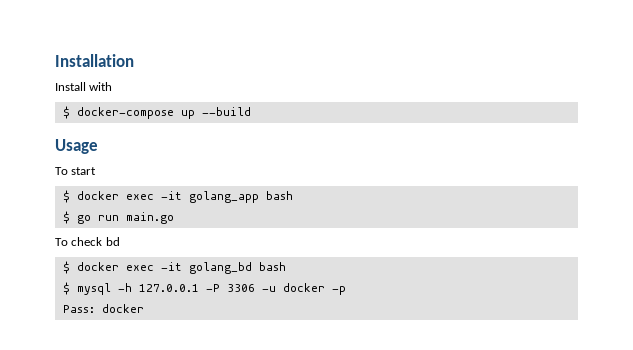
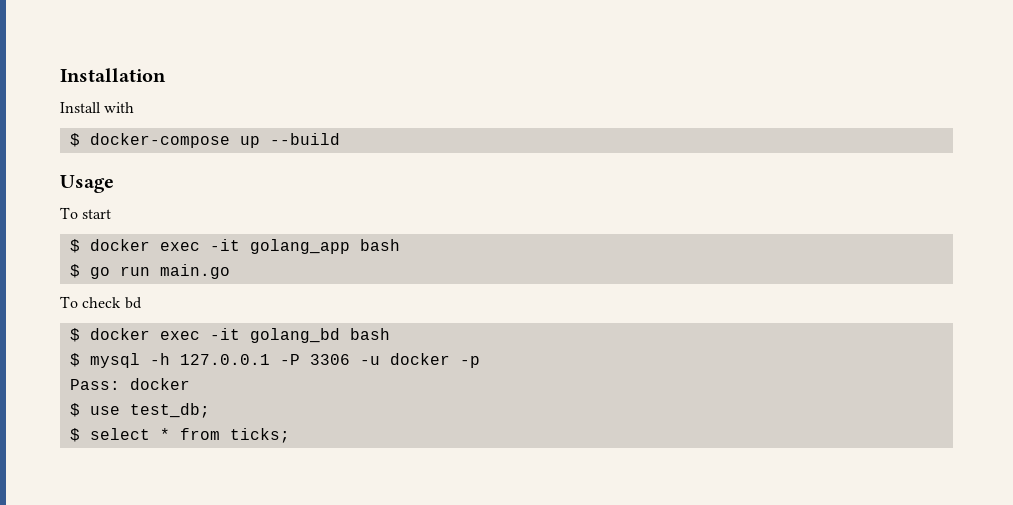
+ $ use test_db;
+ $ select * from ticks;

